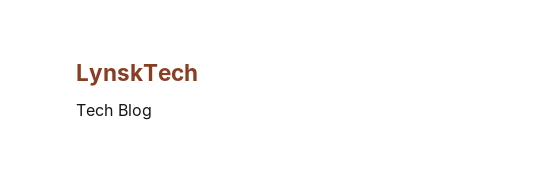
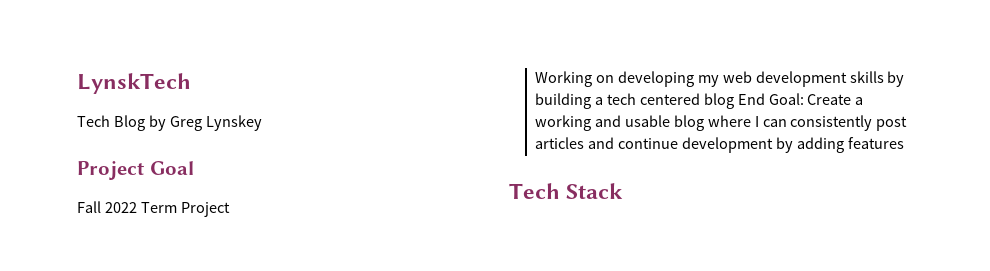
- Tech Blog
+ Tech Blog by Greg Lynskey
+ Project Goal
+ Fall 2022 Term Project
+ Working on developing my web development skills by building a tech centered blog End Goal: Create a working and usable blog where I can consistently post articles and continue development by adding features
+ Tech Stack

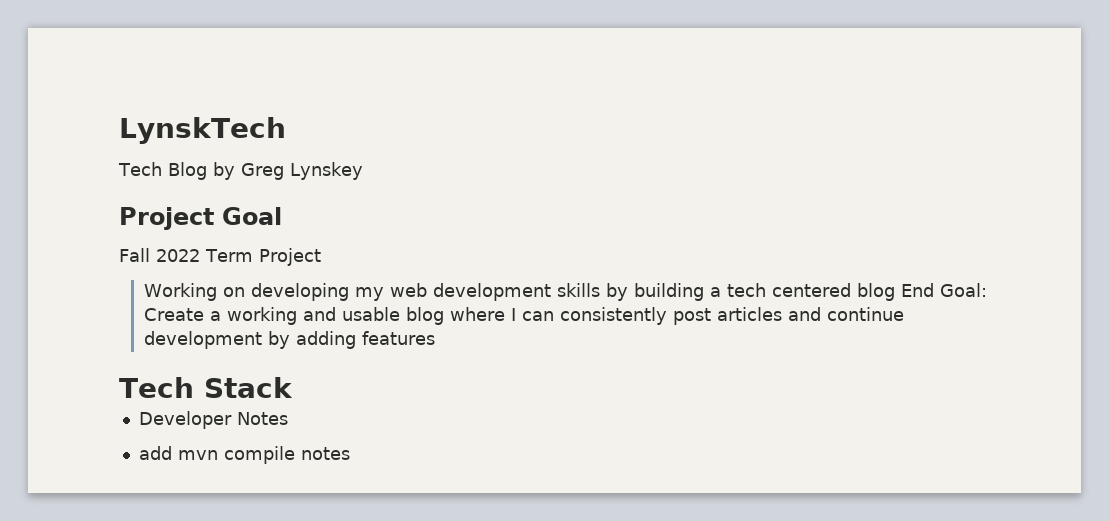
+ Developer Notes
+ add mvn compile notes

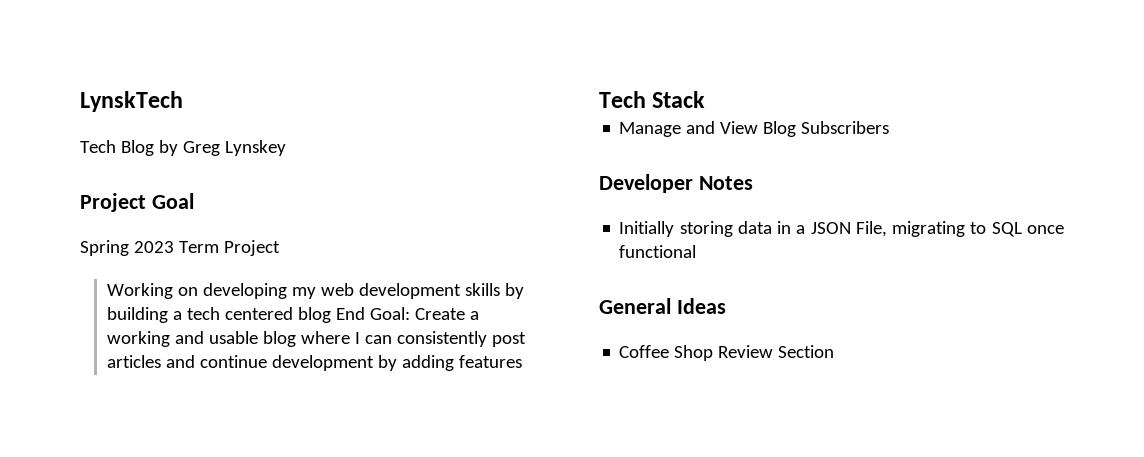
- Fall 2022 Term Project
+ Spring 2023 Term Project
+ Manage and View Blog Subscribers
  Developer Notes
- add mvn compile notes
+ Initially storing data in a JSON File, migrating to SQL once functional
+ General Ideas
+ Coffee Shop Review Section

